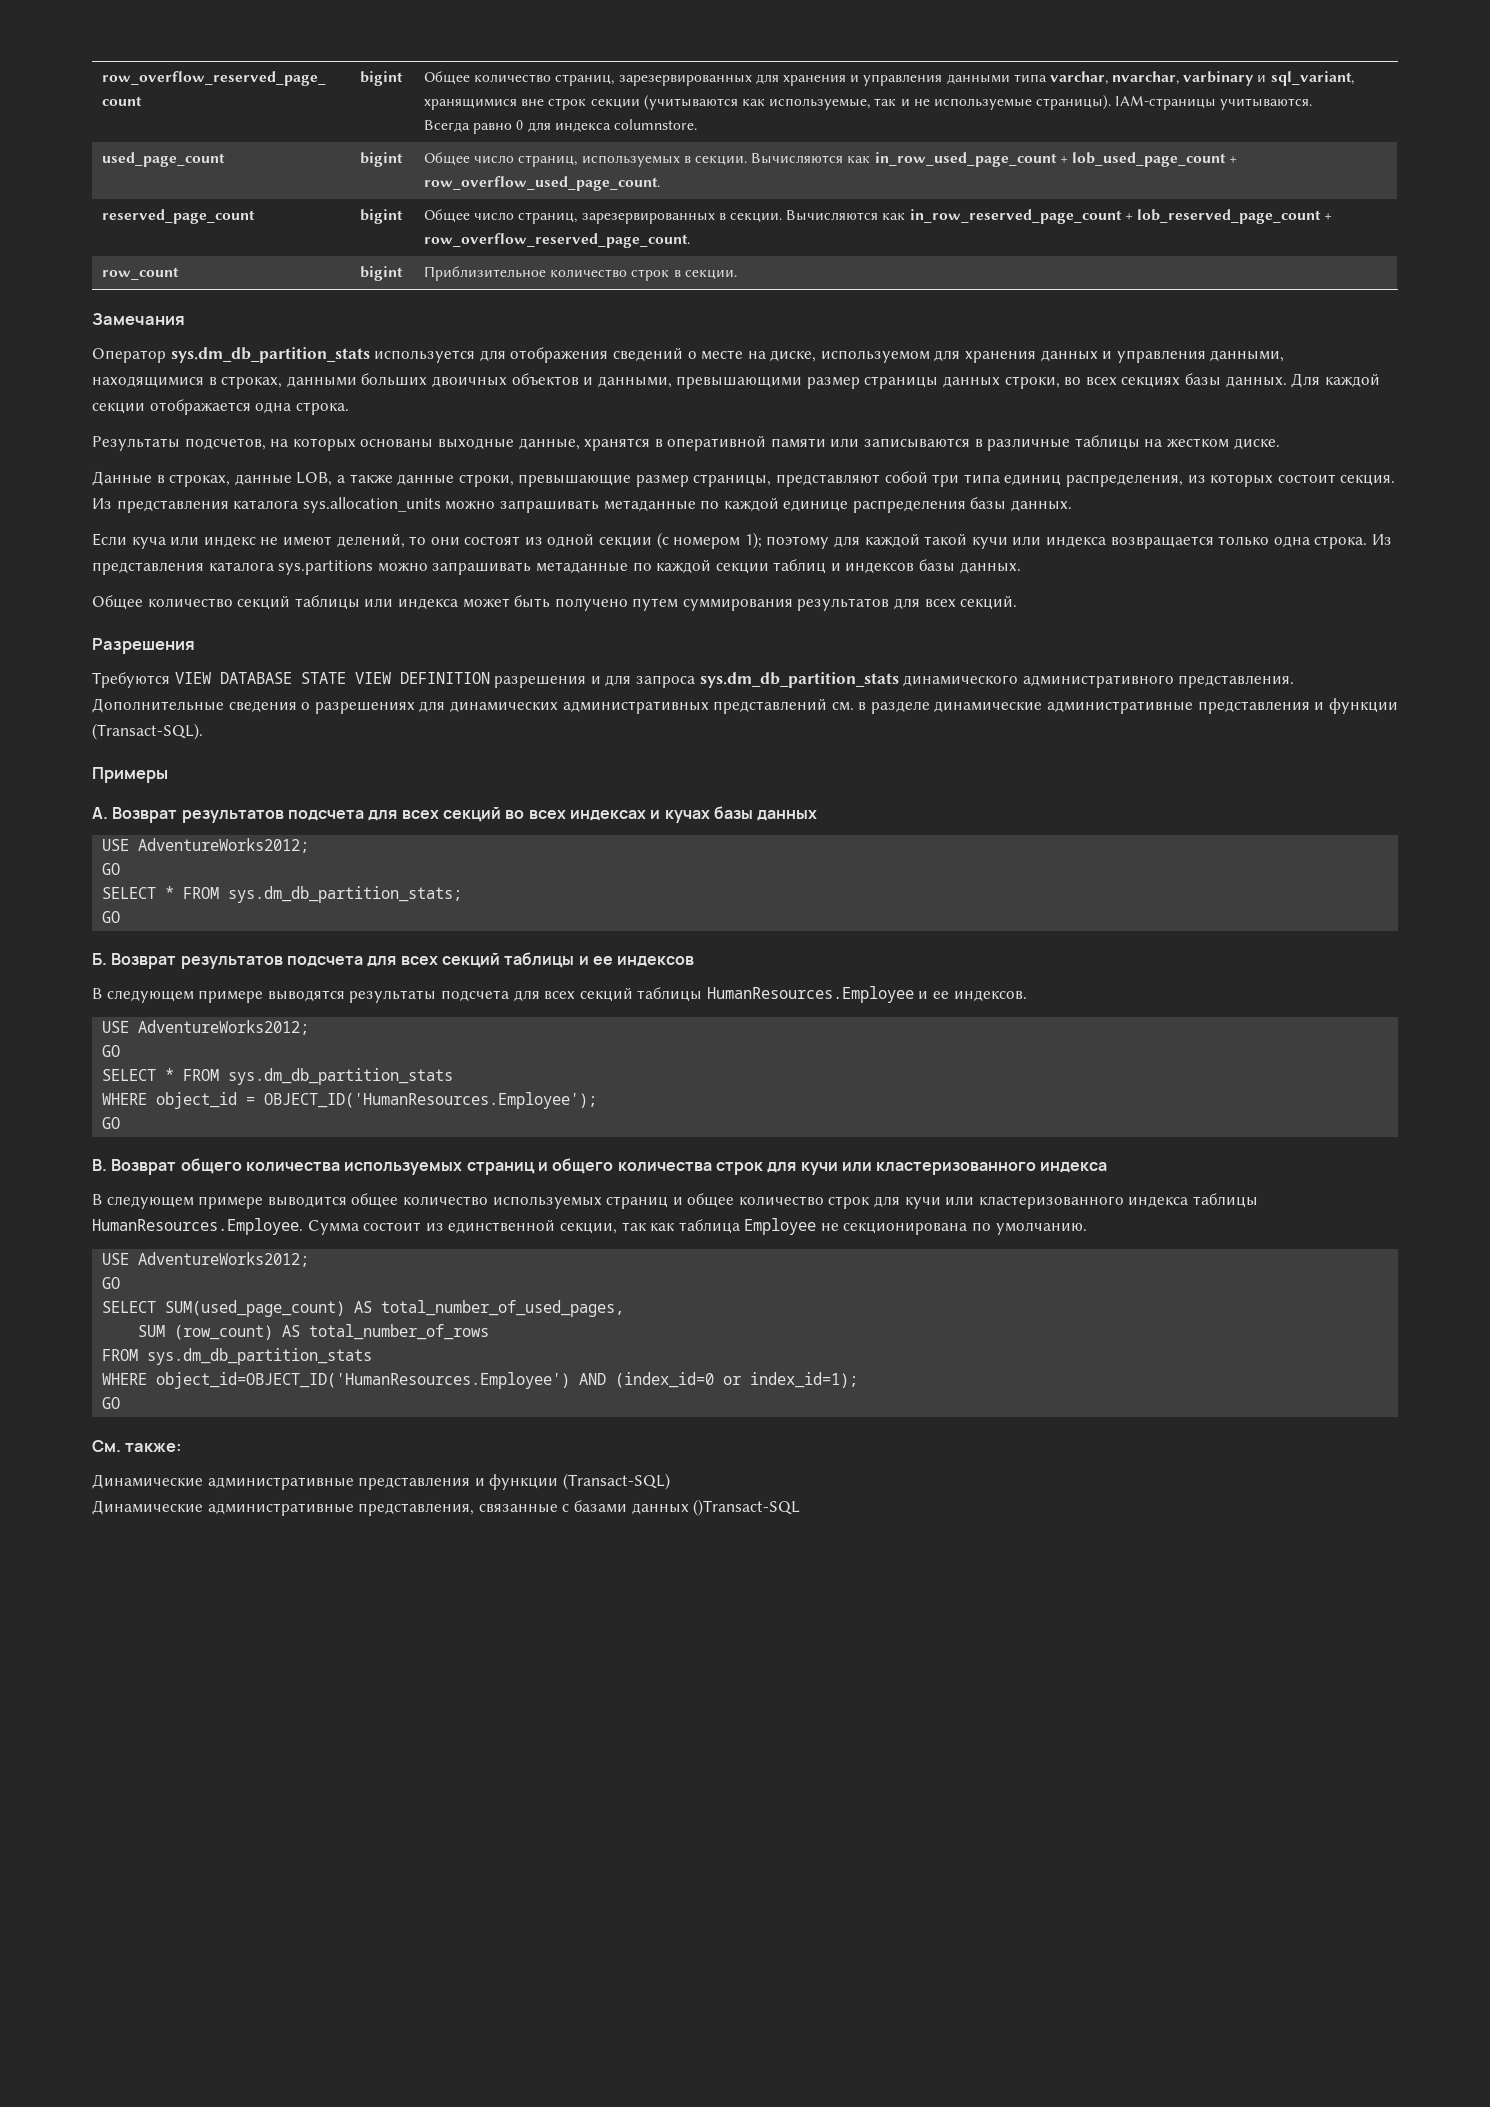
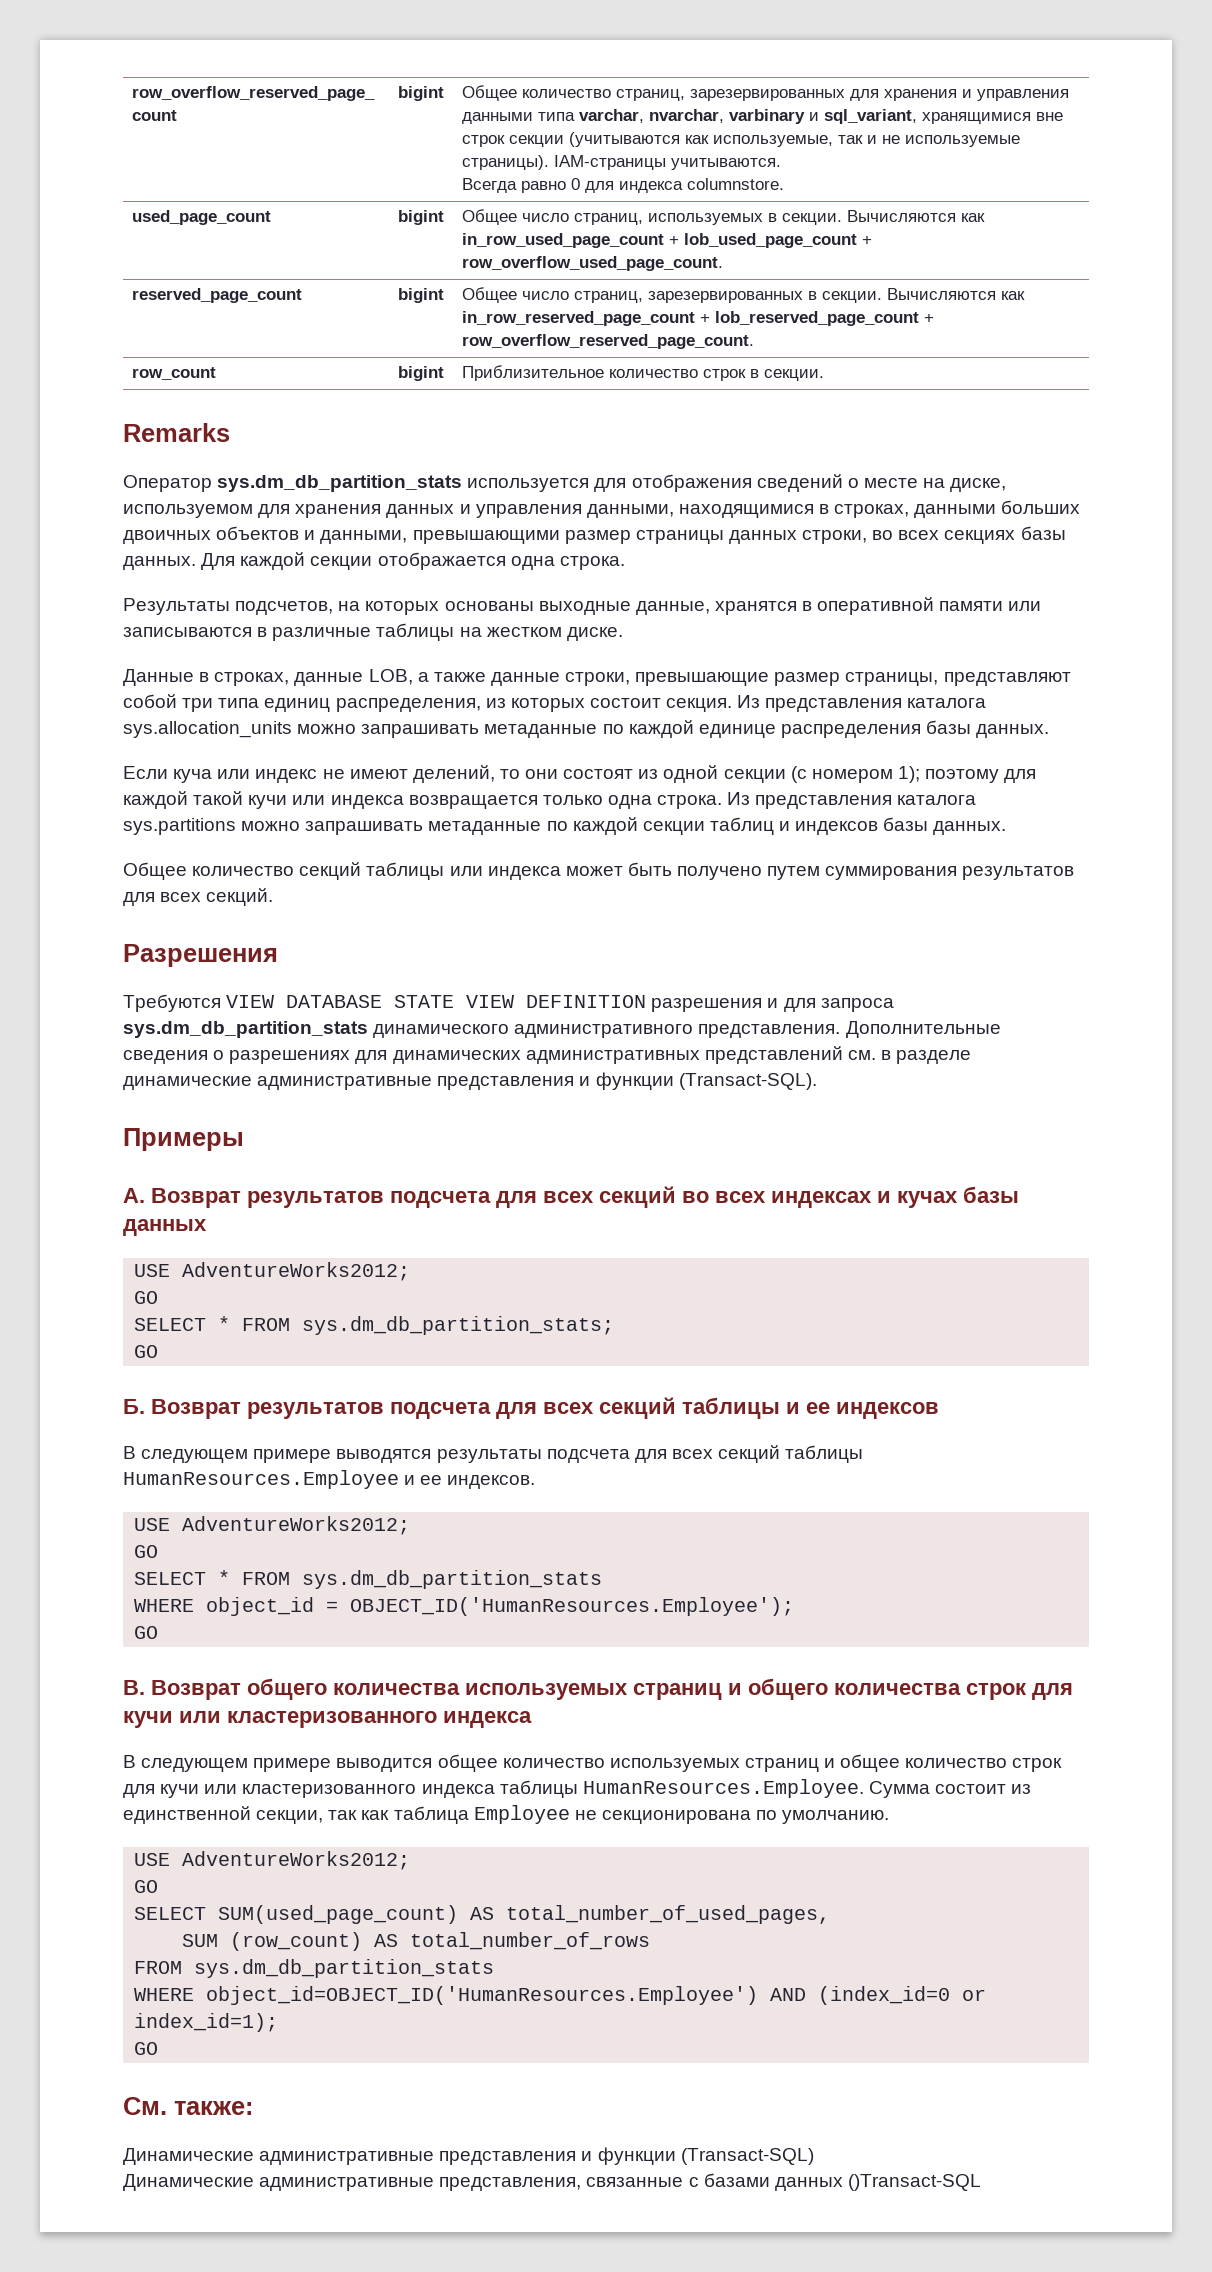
- Замечания
+ Remarks

